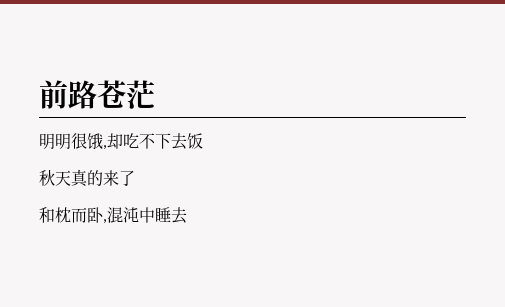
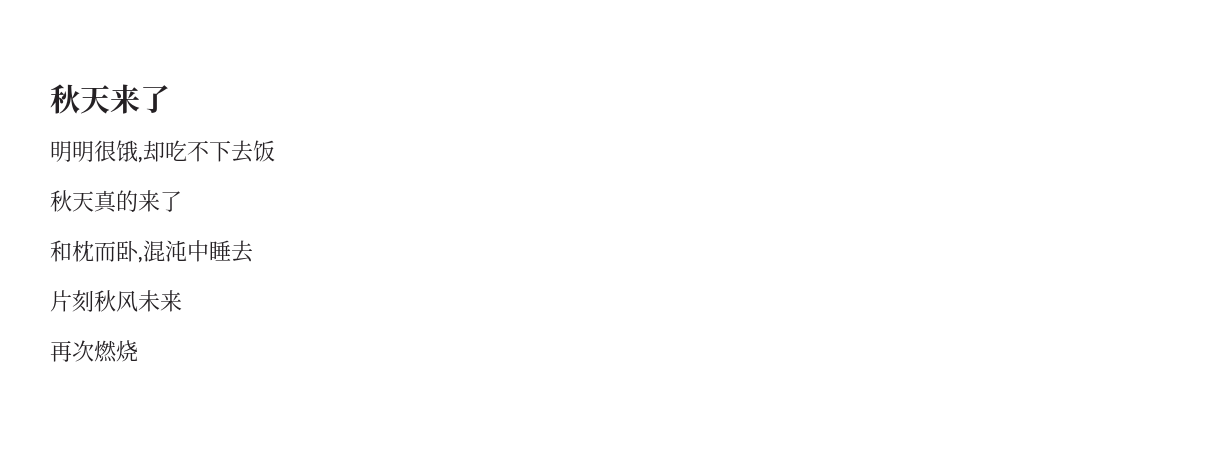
- 前路苍茫
+ 秋天来了
+ 片刻秋风未来
+ 再次燃烧

